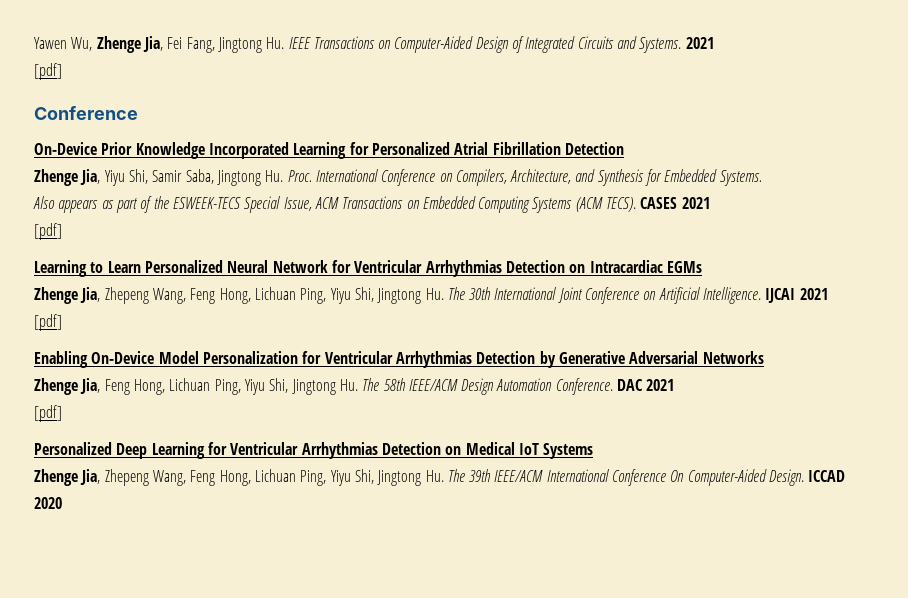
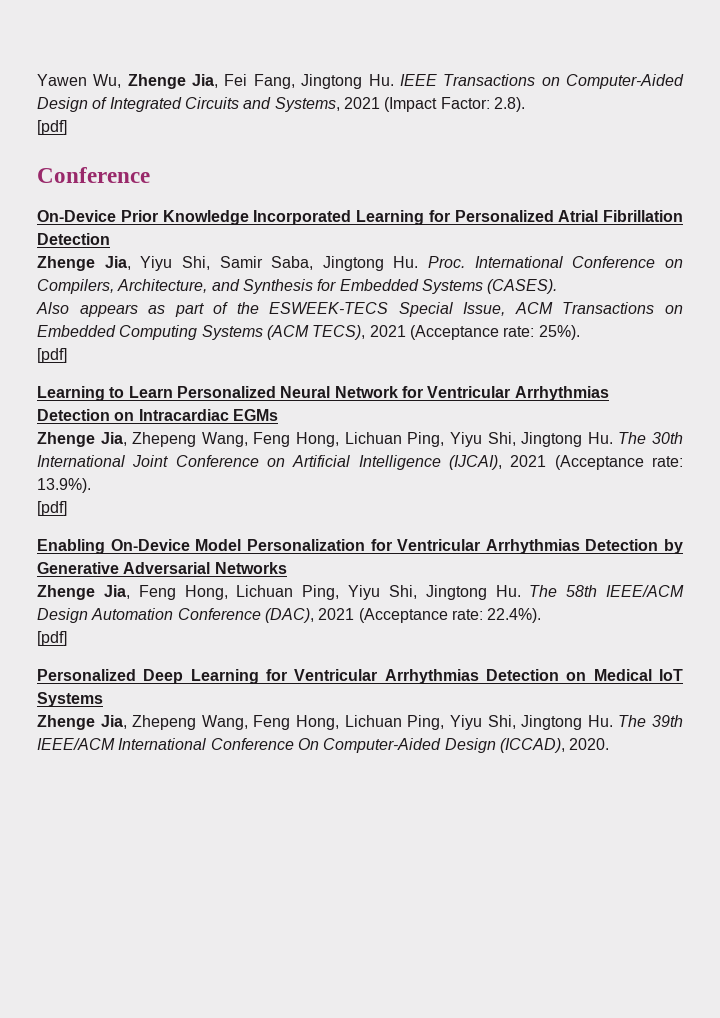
- Yawen Wu, Zhenge Jia, Fei Fang, Jingtong Hu. IEEE Transactions on Computer-Aided Design of Integrated Circuits and Systems. 2021
+ Yawen Wu, Zhenge Jia, Fei Fang, Jingtong Hu. IEEE Transactions on Computer-Aided Design of Integrated Circuits and Systems, 2021 (Impact Factor: 2.8).
- International Conference on Compilers, Architecture, and Synthesis for Embedded Systems.
+ International Conference on Compilers, Architecture, and Synthesis for Embedded Systems (CASES).
- Also appears as part of the ESWEEK-TECS Special Issue, ACM Transactions on Embedded Computing Systems (ACM TECS). CASES 2021
+ Also appears as part of the ESWEEK-TECS Special Issue, ACM Transactions on Embedded Computing Systems (ACM TECS), 2021 (Acceptance rate: 25%).
- Zhenge Jia, Zhepeng Wang, Feng Hong, Lichuan Ping, Yiyu Shi, Jingtong Hu. The 30th International Joint Conference on Artificial Intelligence. IJCAI 2021
+ Zhenge Jia, Zhepeng Wang, Feng Hong, Lichuan Ping, Yiyu Shi, Jingtong Hu. The 30th International Joint Conference on Artificial Intelligence (IJCAI), 2021 (Acceptance rate: 13.9%).
- Zhenge Jia, Feng Hong, Lichuan Ping, Yiyu Shi, Jingtong Hu. The 58th IEEE/ACM Design Automation Conference. DAC 2021
+ Zhenge Jia, Feng Hong, Lichuan Ping, Yiyu Shi, Jingtong Hu. The 58th IEEE/ACM Design Automation Conference (DAC), 2021 (Acceptance rate: 22.4%).
- Zhenge Jia, Zhepeng Wang, Feng Hong, Lichuan Ping, Yiyu Shi, Jingtong Hu. The 39th IEEE/ACM International Conference On Computer-Aided Design. ICCAD 2020
+ Zhenge Jia, Zhepeng Wang, Feng Hong, Lichuan Ping, Yiyu Shi, Jingtong Hu. The 39th IEEE/ACM International Conference On Computer-Aided Design (ICCAD), 2020.

